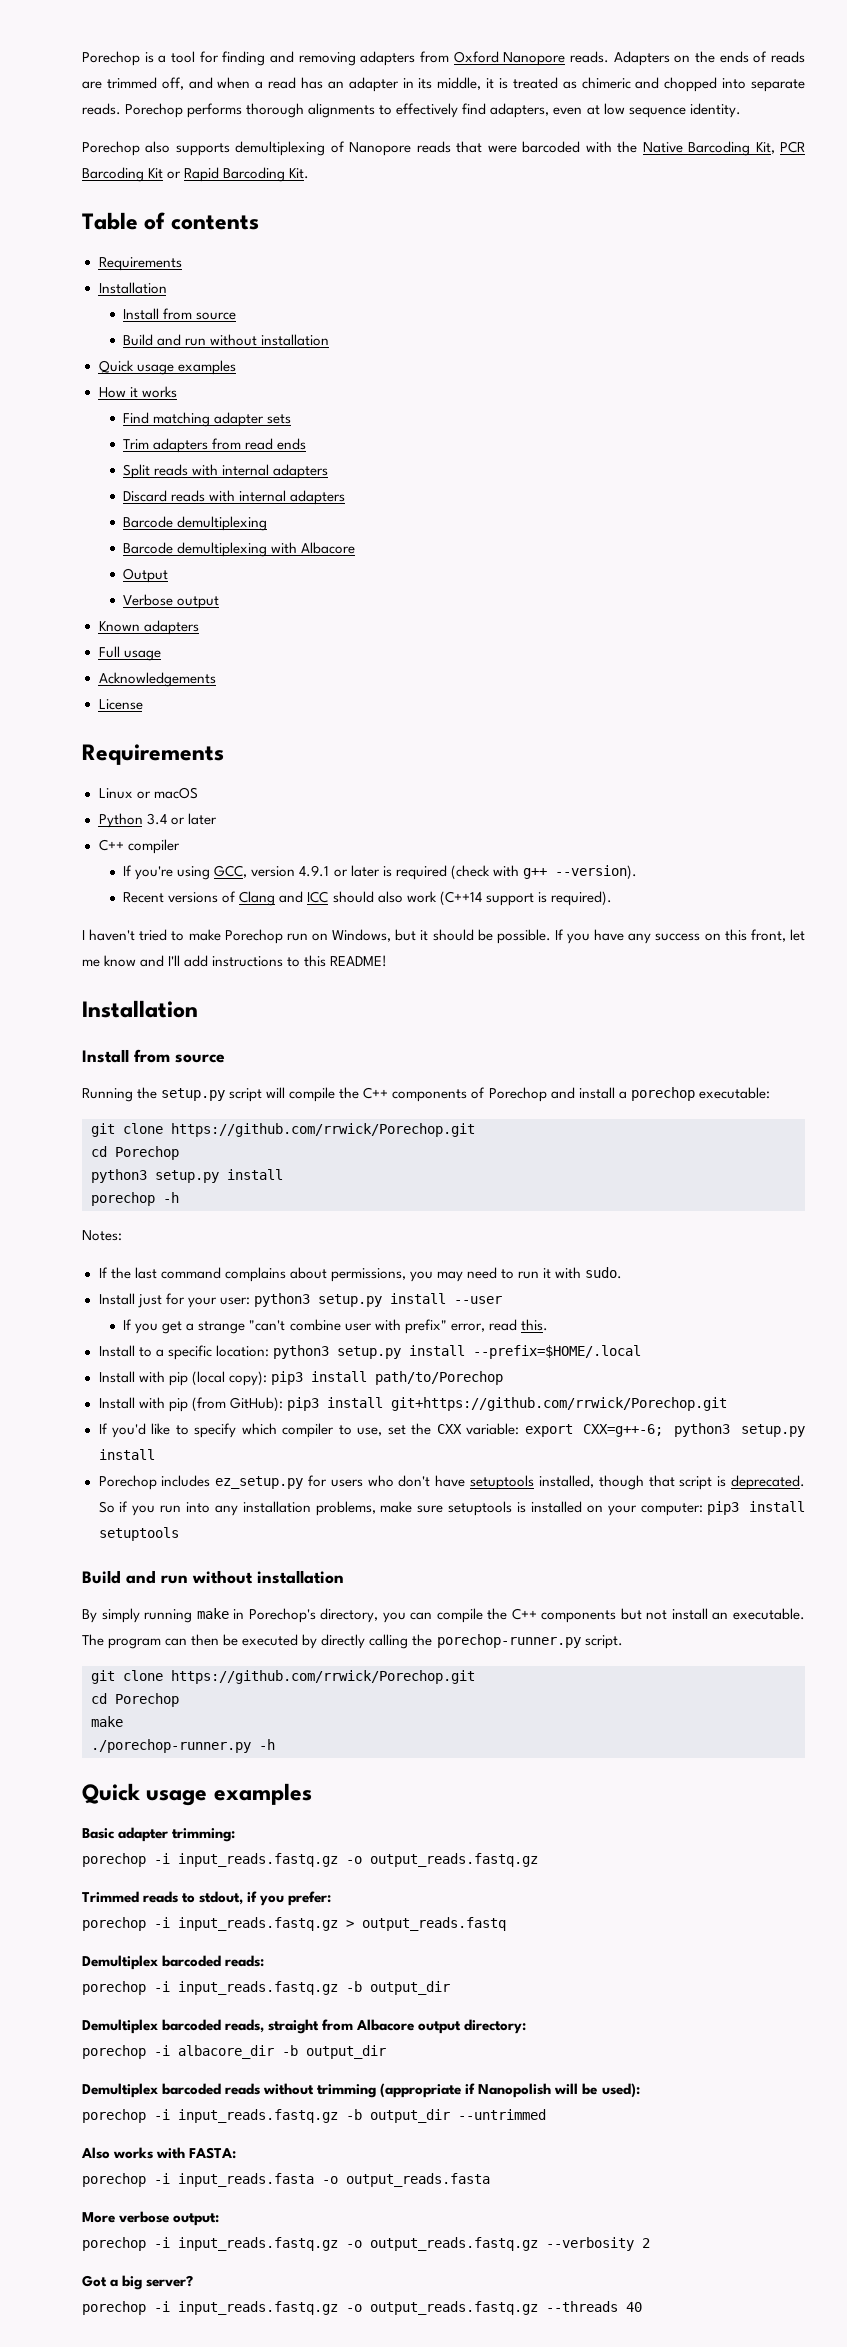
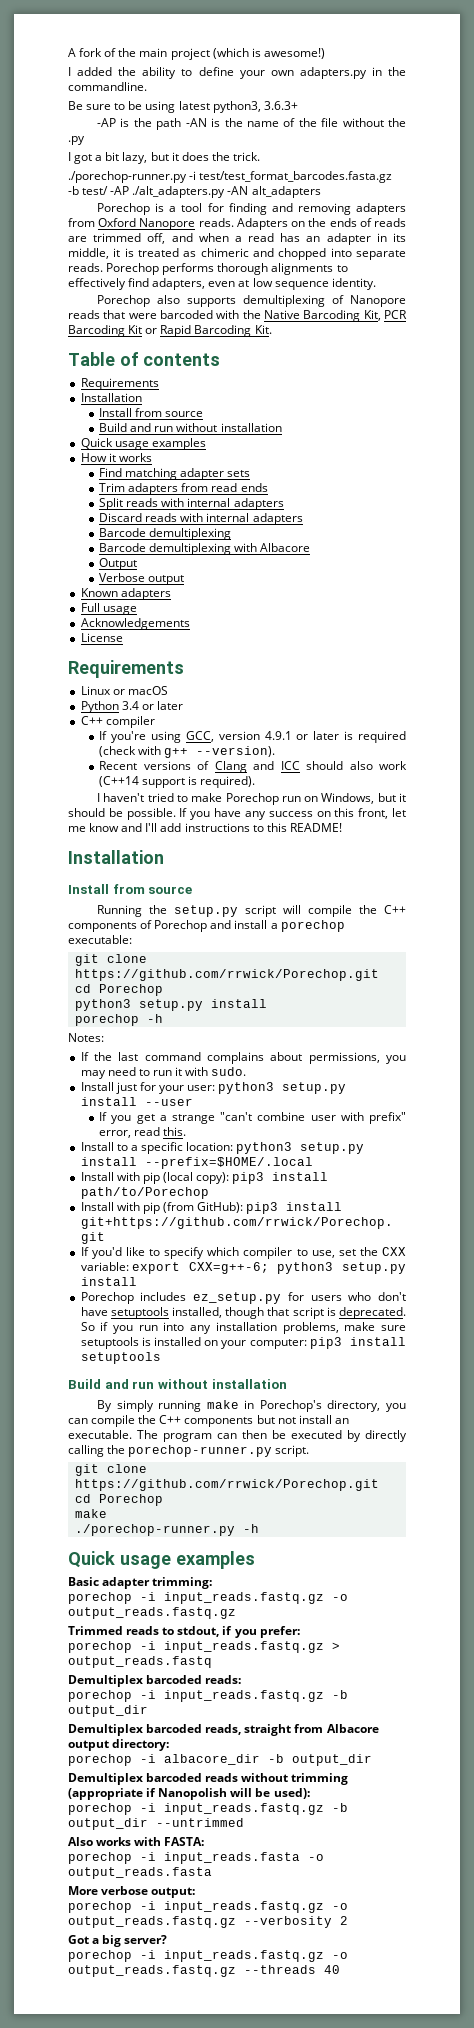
+ A fork of the main project (which is awesome!)
+ I added the ability to define your own adapters.py in the commandline.
+ Be sure to be using latest python3, 3.6.3+
+ -AP is the path -AN is the name of the file without the .py
+ I got a bit lazy, but it does the trick.
+ ./porechop-runner.py -i test/test_format_barcodes.fasta.gz -b test/ -AP ./alt_adapters.py -AN alt_adapters

